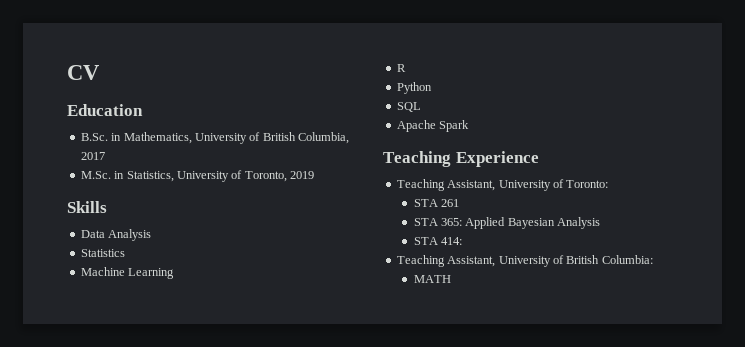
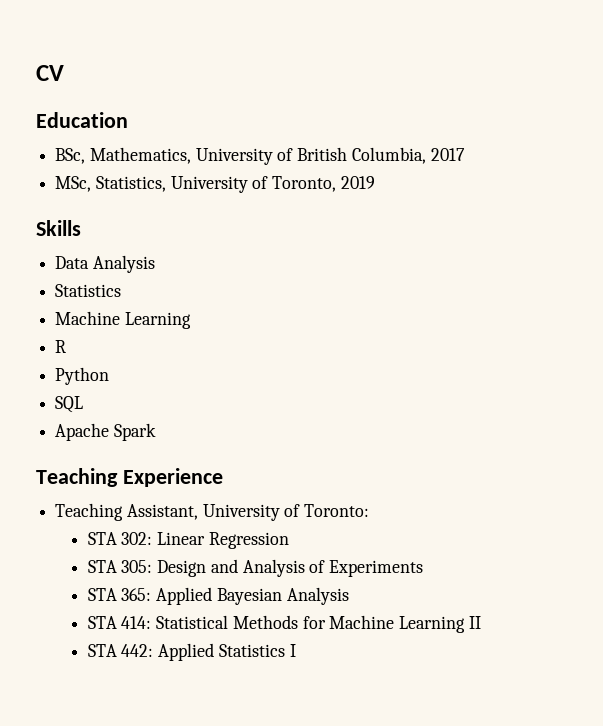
- B.Sc. in Mathematics, University of British Columbia, 2017
+ BSc, Mathematics, University of British Columbia, 2017
- M.Sc. in Statistics, University of Toronto, 2019
+ MSc, Statistics, University of Toronto, 2019
- STA 261
+ STA 302: Linear Regression
+ STA 305: Design and Analysis of Experiments
- STA 414:
- Teaching Assistant, University of British Columbia:
- MATH
+ STA 414: Statistical Methods for Machine Learning II
+ STA 442: Applied Statistics I

